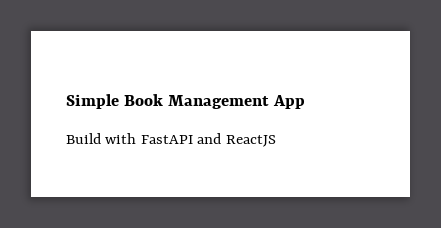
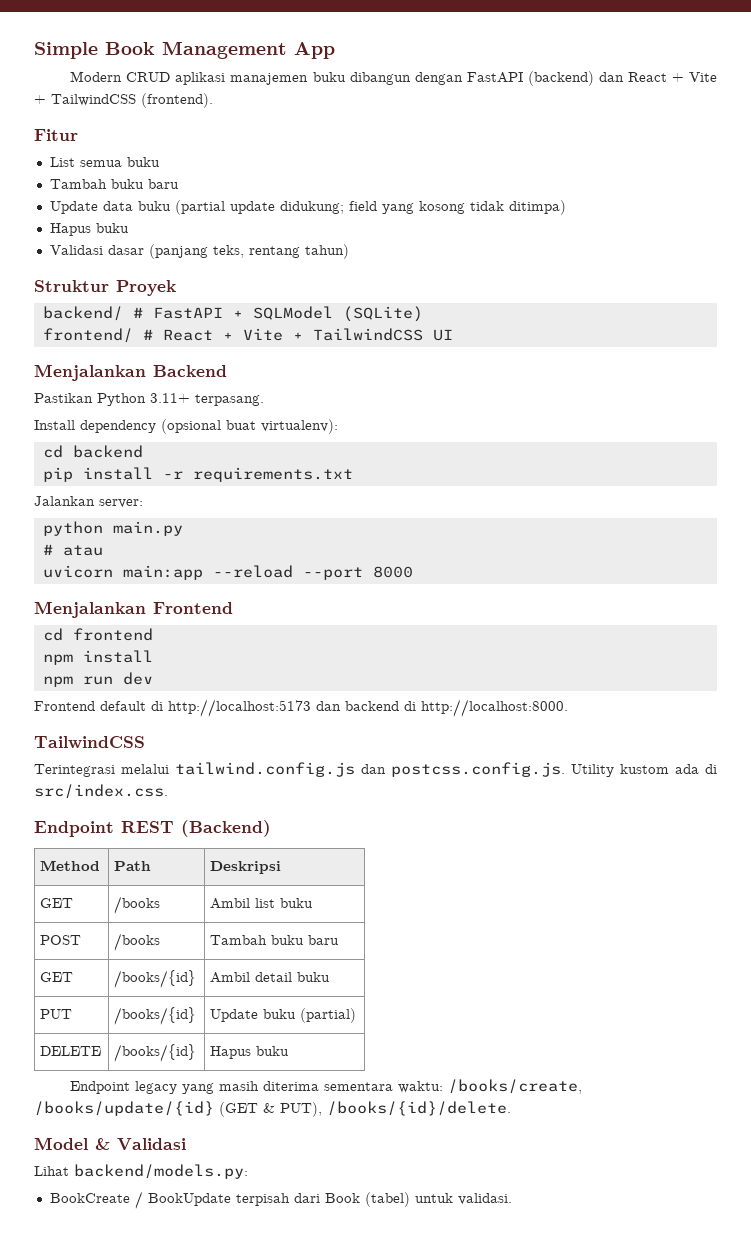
- Build with FastAPI and ReactJS
+ Modern CRUD aplikasi manajemen buku dibangun dengan FastAPI (backend) dan React + Vite + TailwindCSS (frontend).
+ Fitur
+ List semua buku
+ Tambah buku baru
+ Update data buku (partial update didukung; field yang kosong tidak ditimpa)
+ Hapus buku
+ Validasi dasar (panjang teks, rentang tahun)
+ Struktur Proyek
+ backend/ # FastAPI + SQLModel (SQLite)
+ frontend/ # React + Vite + TailwindCSS UI
+ Menjalankan Backend
+ Pastikan Python 3.11+ terpasang.
+ Install dependency (opsional buat virtualenv):
+ cd backend
+ pip install -r requirements.txt
+ Jalankan server:
+ python main.py
+ # atau
+ uvicorn main:app --reload --port 8000
+ Menjalankan Frontend
+ cd frontend
+ npm install
+ npm run dev
+ Frontend default di http://localhost:5173 dan backend di http://localhost:8000.
+ TailwindCSS
+ Terintegrasi melalui tailwind.config.js dan postcss.config.js. Utility kustom ada di src/index.css.
+ Endpoint REST (Backend)
+ Method | Path | Deskripsi
+ GET | /books | Ambil list buku
+ POST | /books | Tambah buku baru
+ GET | /books/{id} | Ambil detail buku
+ PUT | /books/{id} | Update buku (partial)
+ DELETE | /books/{id} | Hapus buku
+ Endpoint legacy yang masih diterima sementara waktu: /books/create, /books/update/{id} (GET & PUT), /books/{id}/delete.
+ Model & Validasi
+ Lihat backend/models.py:
+ BookCreate / BookUpdate terpisah dari Book (tabel) untuk validasi.

